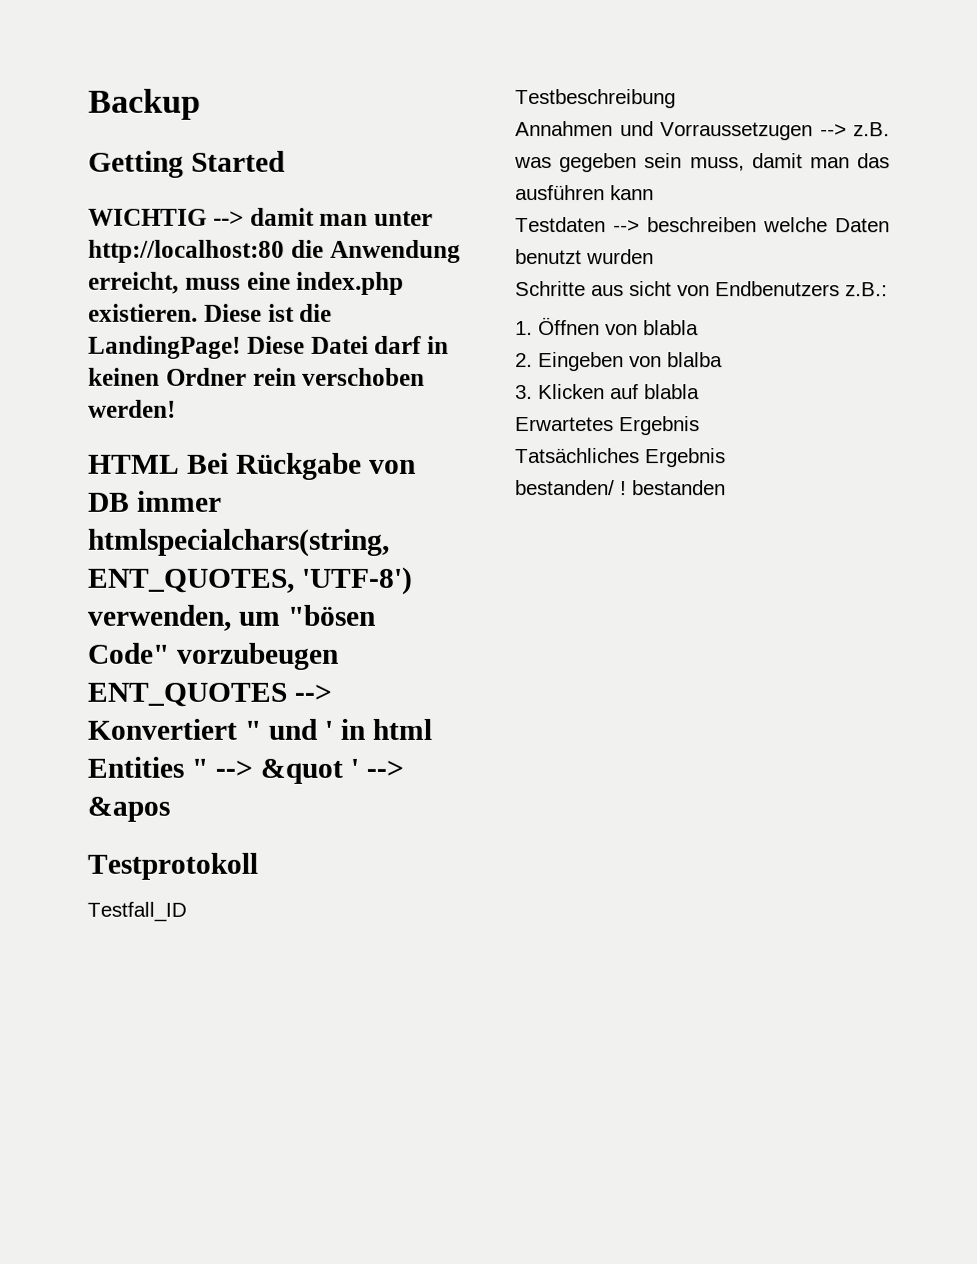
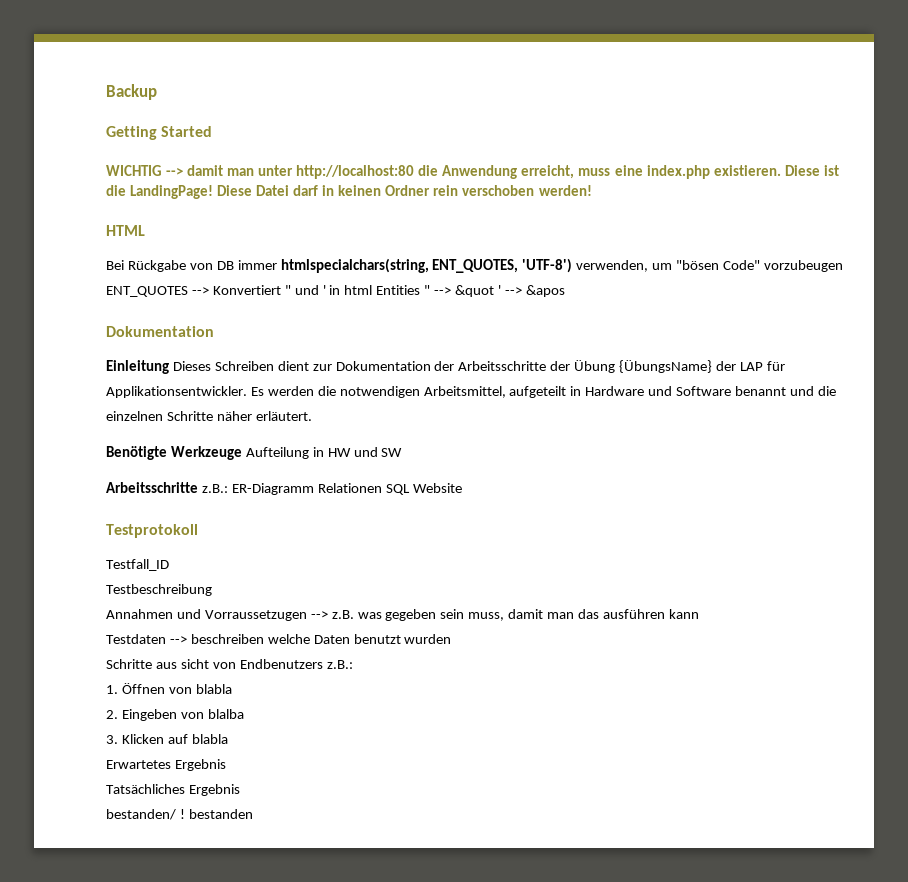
- HTML Bei Rückgabe von DB immer htmlspecialchars(string, ENT_QUOTES, 'UTF-8') verwenden, um "bösen Code" vorzubeugen ENT_QUOTES --> Konvertiert " und ' in html Entities " --> &quot ' --> &apos
+ HTML
+ Bei Rückgabe von DB immer htmlspecialchars(string, ENT_QUOTES, 'UTF-8') verwenden, um "bösen Code" vorzubeugen ENT_QUOTES --> Konvertiert " und ' in html Entities " --> &quot ' --> &apos
+ Dokumentation
+ Einleitung Dieses Schreiben dient zur Dokumentation der Arbeitsschritte der Übung {ÜbungsName} der LAP für Applikationsentwickler. Es werden die notwendigen Arbeitsmittel, aufgeteilt in Hardware und Software benannt und die einzelnen Schritte näher erläutert.
+ Benötigte Werkzeuge Aufteilung in HW und SW
+ Arbeitsschritte z.B.: ER-Diagramm Relationen SQL Website

